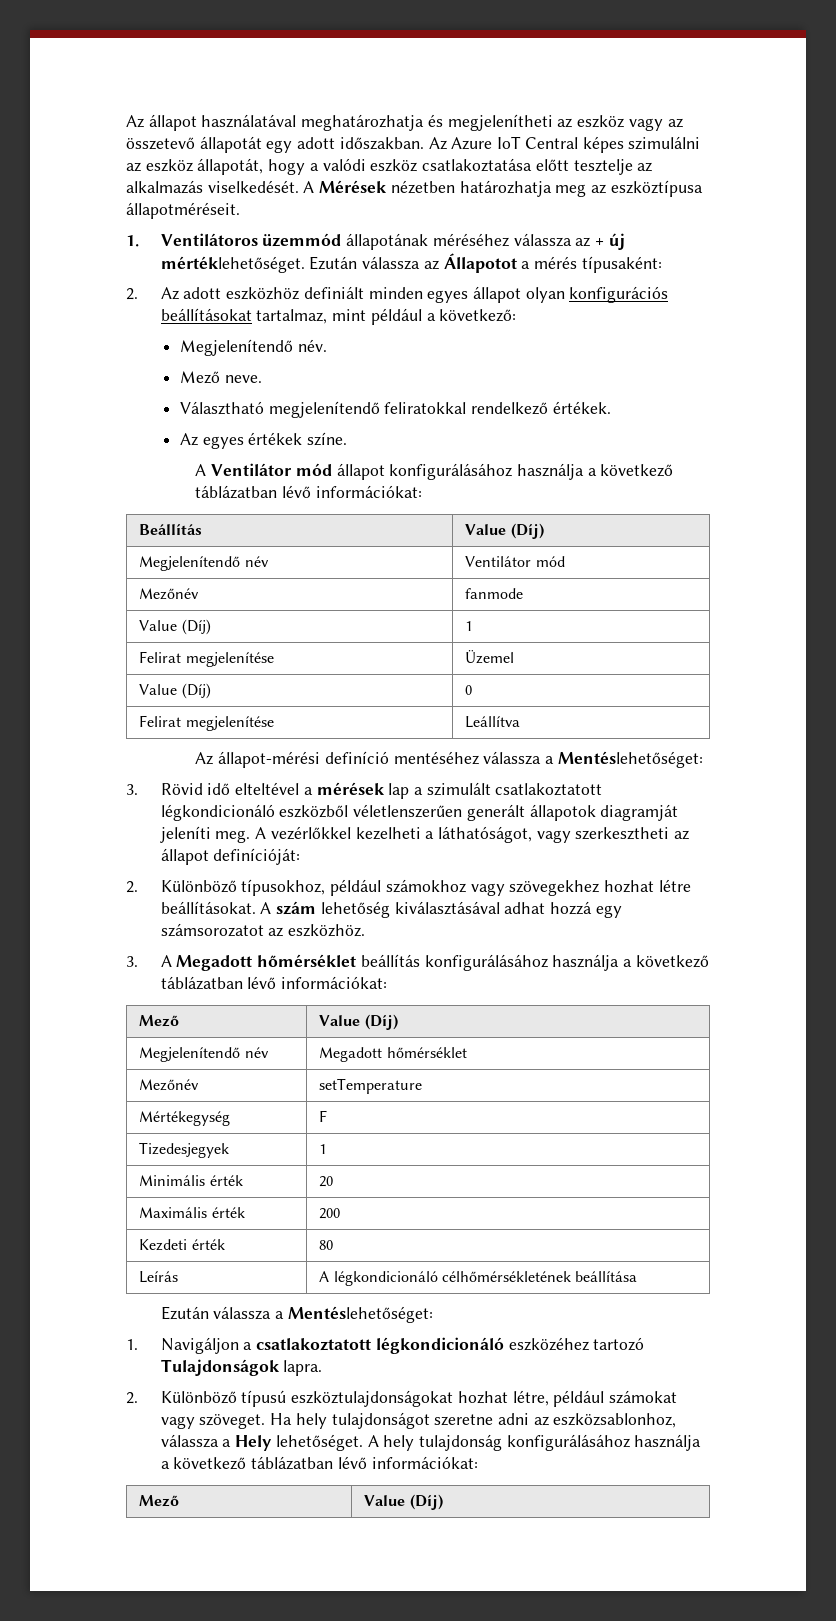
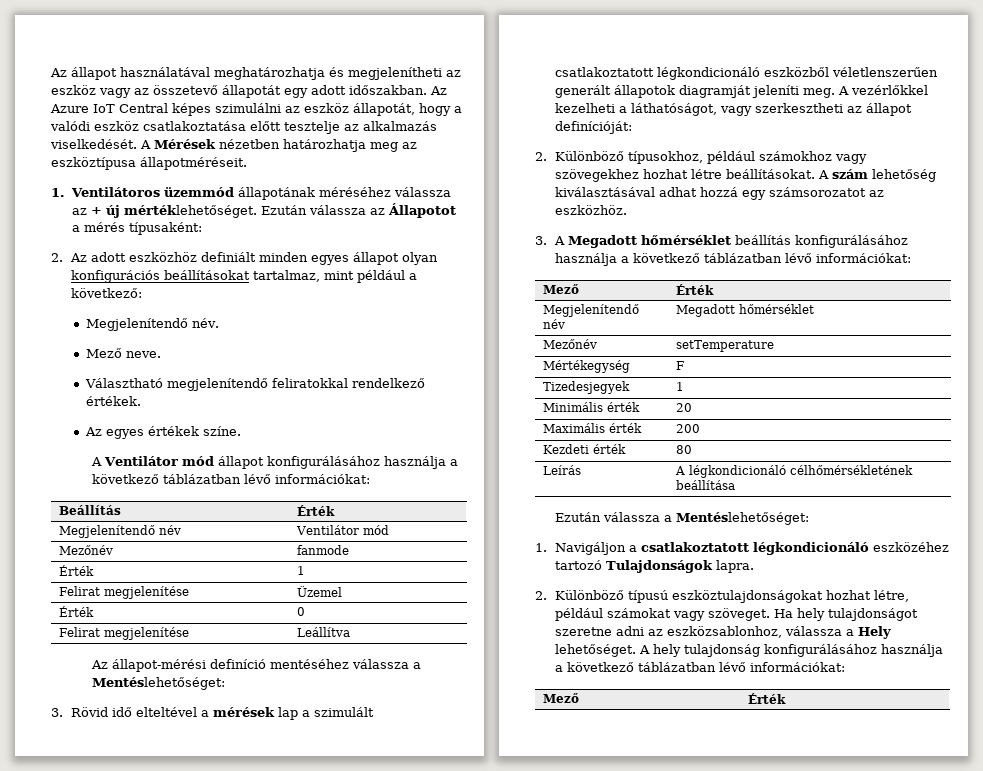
- Beállítás | Value (Díj)
+ Beállítás | Érték
- Value (Díj) | 1
+ Érték | 1
- Value (Díj) | 0
+ Érték | 0
  3. A Megadott hőmérséklet beállítás konfigurálásához használja a következő táblázatban lévő információkat:
- Mező | Value (Díj)
+ Mező | Érték
  A hely tulajdonság konfigurálásához használja a következő táblázatban lévő információkat:
- Mező | Value (Díj)
+ Mező | Érték

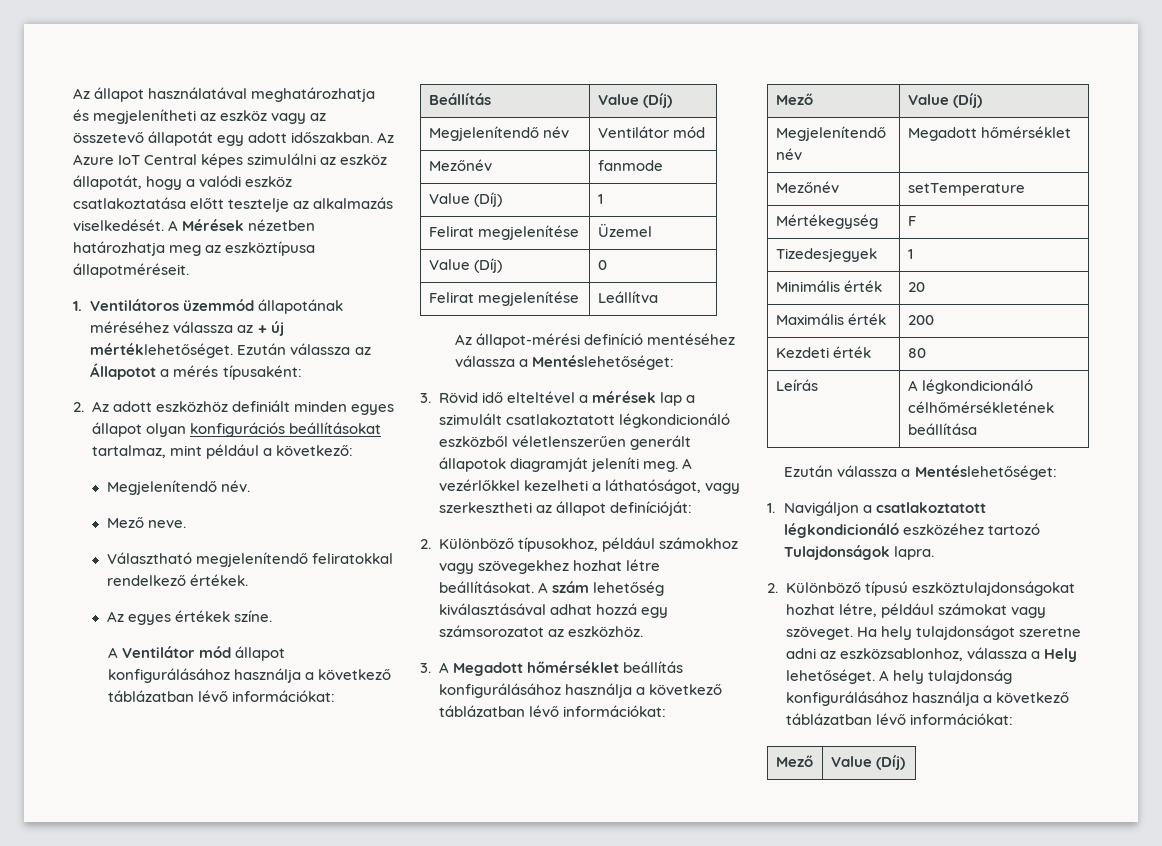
- Beállítás | Érték
+ Beállítás | Value (Díj)
- Érték | 1
+ Value (Díj) | 1
- Érték | 0
+ Value (Díj) | 0
  3. A Megadott hőmérséklet beállítás konfigurálásához használja a következő táblázatban lévő információkat:
- Mező | Érték
+ Mező | Value (Díj)
  A hely tulajdonság konfigurálásához használja a következő táblázatban lévő információkat:
- Mező | Érték
+ Mező | Value (Díj)

